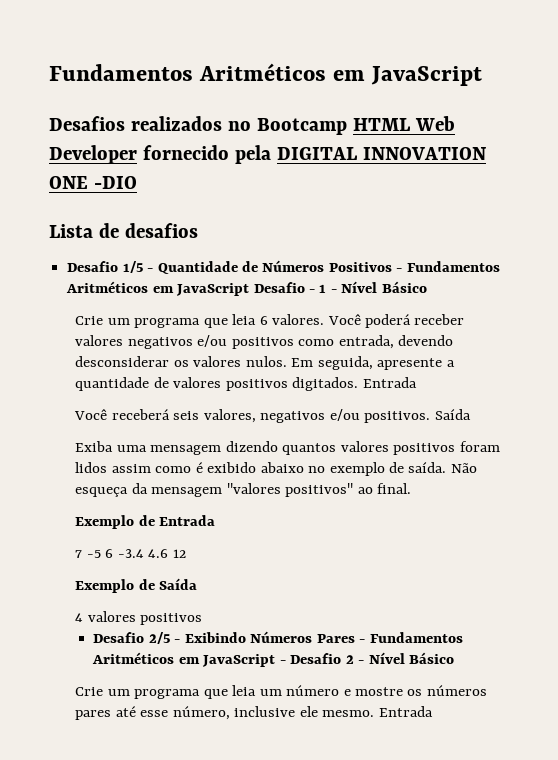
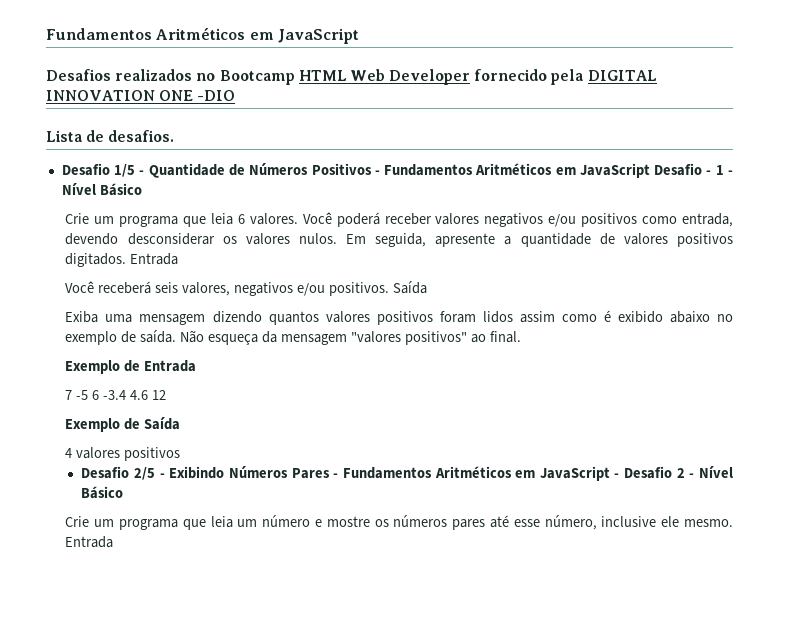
- Lista de desafios
+ Lista de desafios.

